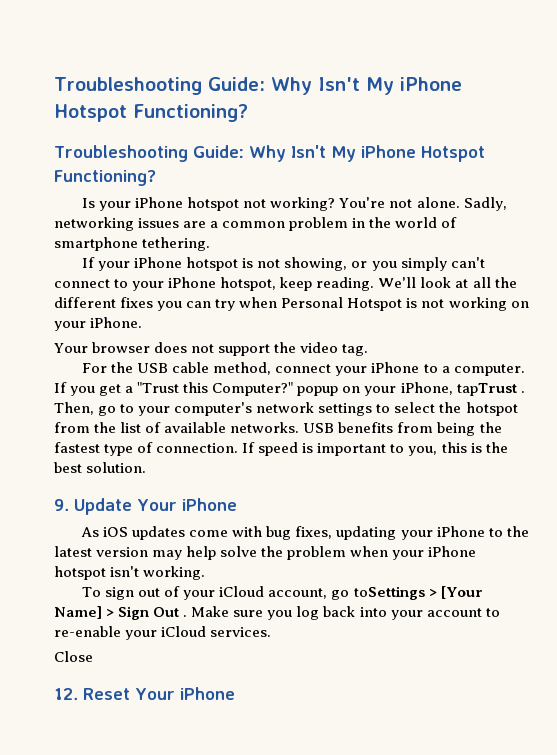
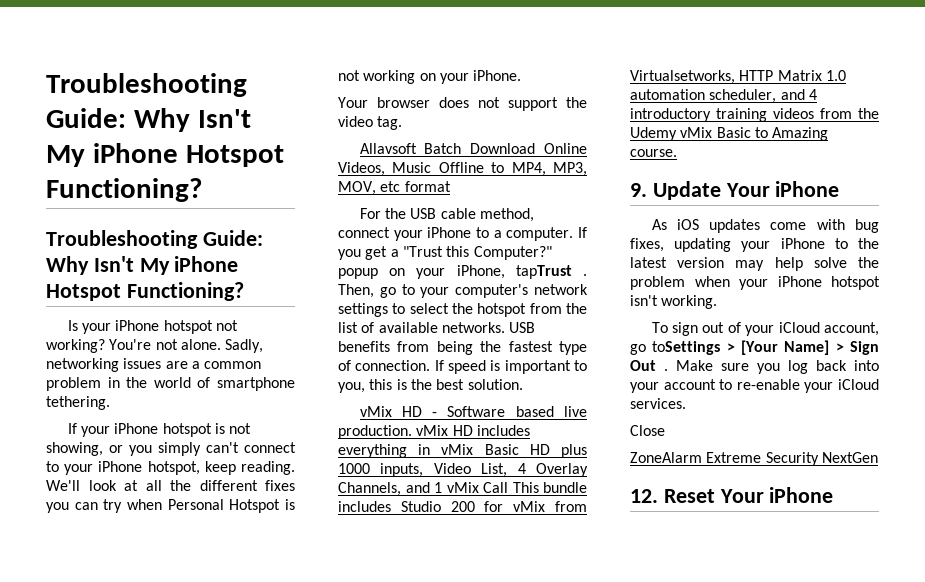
+ Allavsoft Batch Download Online Videos, Music Offline to MP4, MP3, MOV, etc format
+ vMix HD - Software based live production. vMix HD includes everything in vMix Basic HD plus 1000 inputs, Video List, 4 Overlay Channels, and 1 vMix Call This bundle includes Studio 200 for vMix from Virtualsetworks, HTTP Matrix 1.0 automation scheduler, and 4 introductory training videos from the Udemy vMix Basic to Amazing course.
+ ZoneAlarm Extreme Security NextGen

